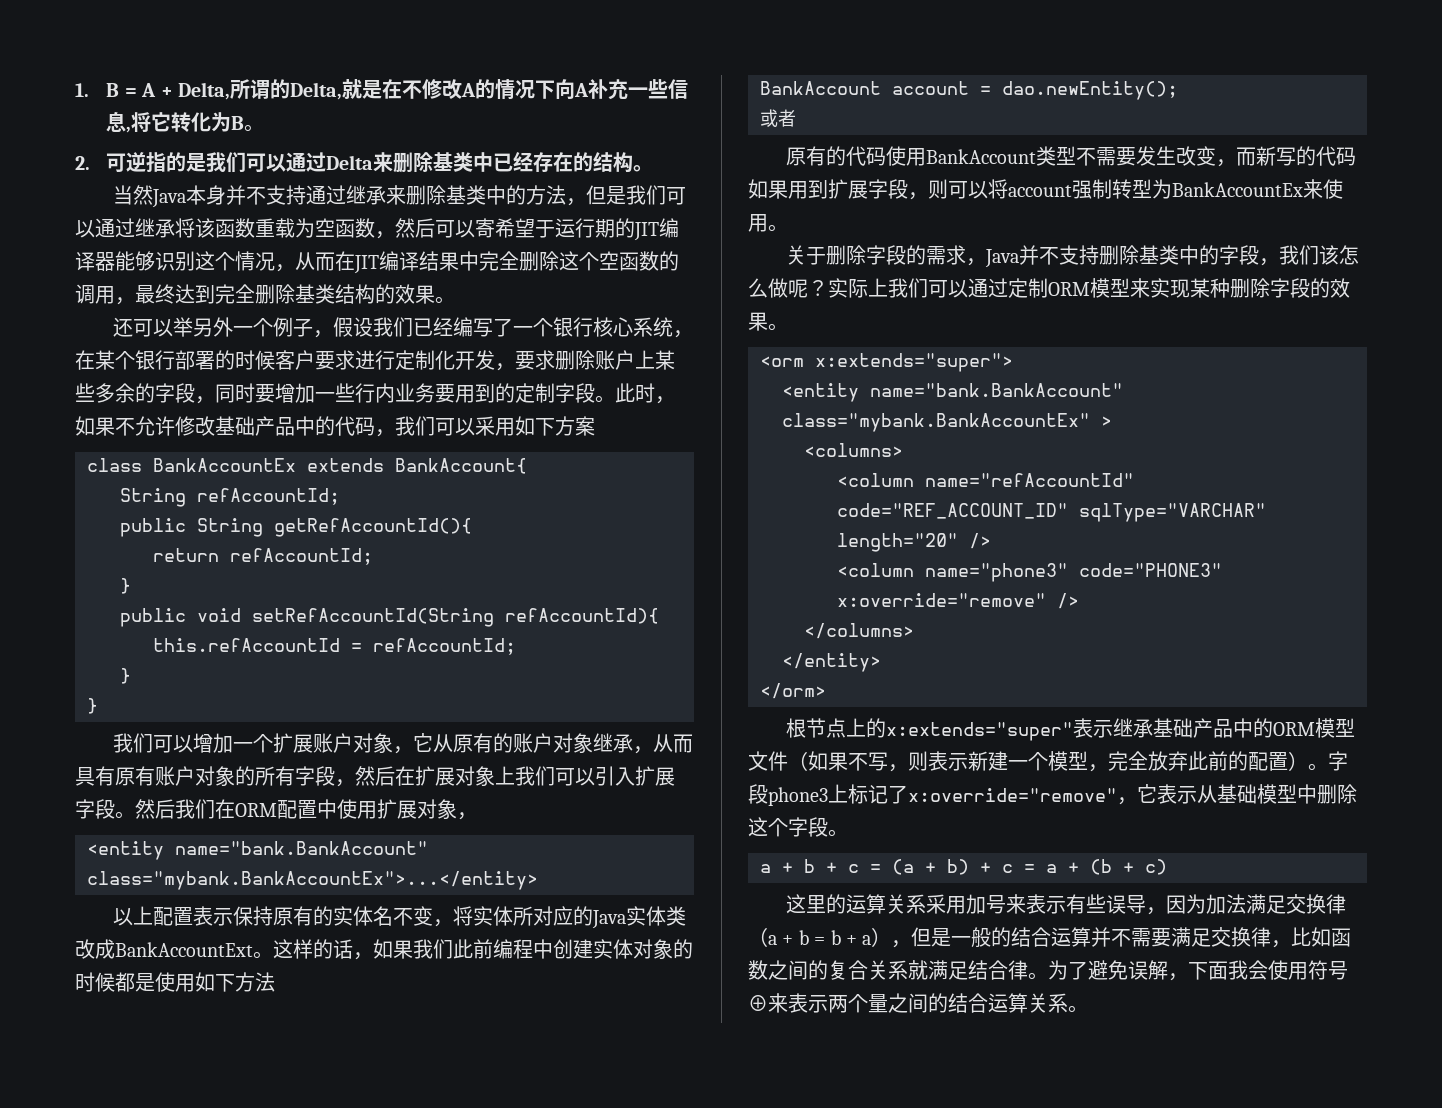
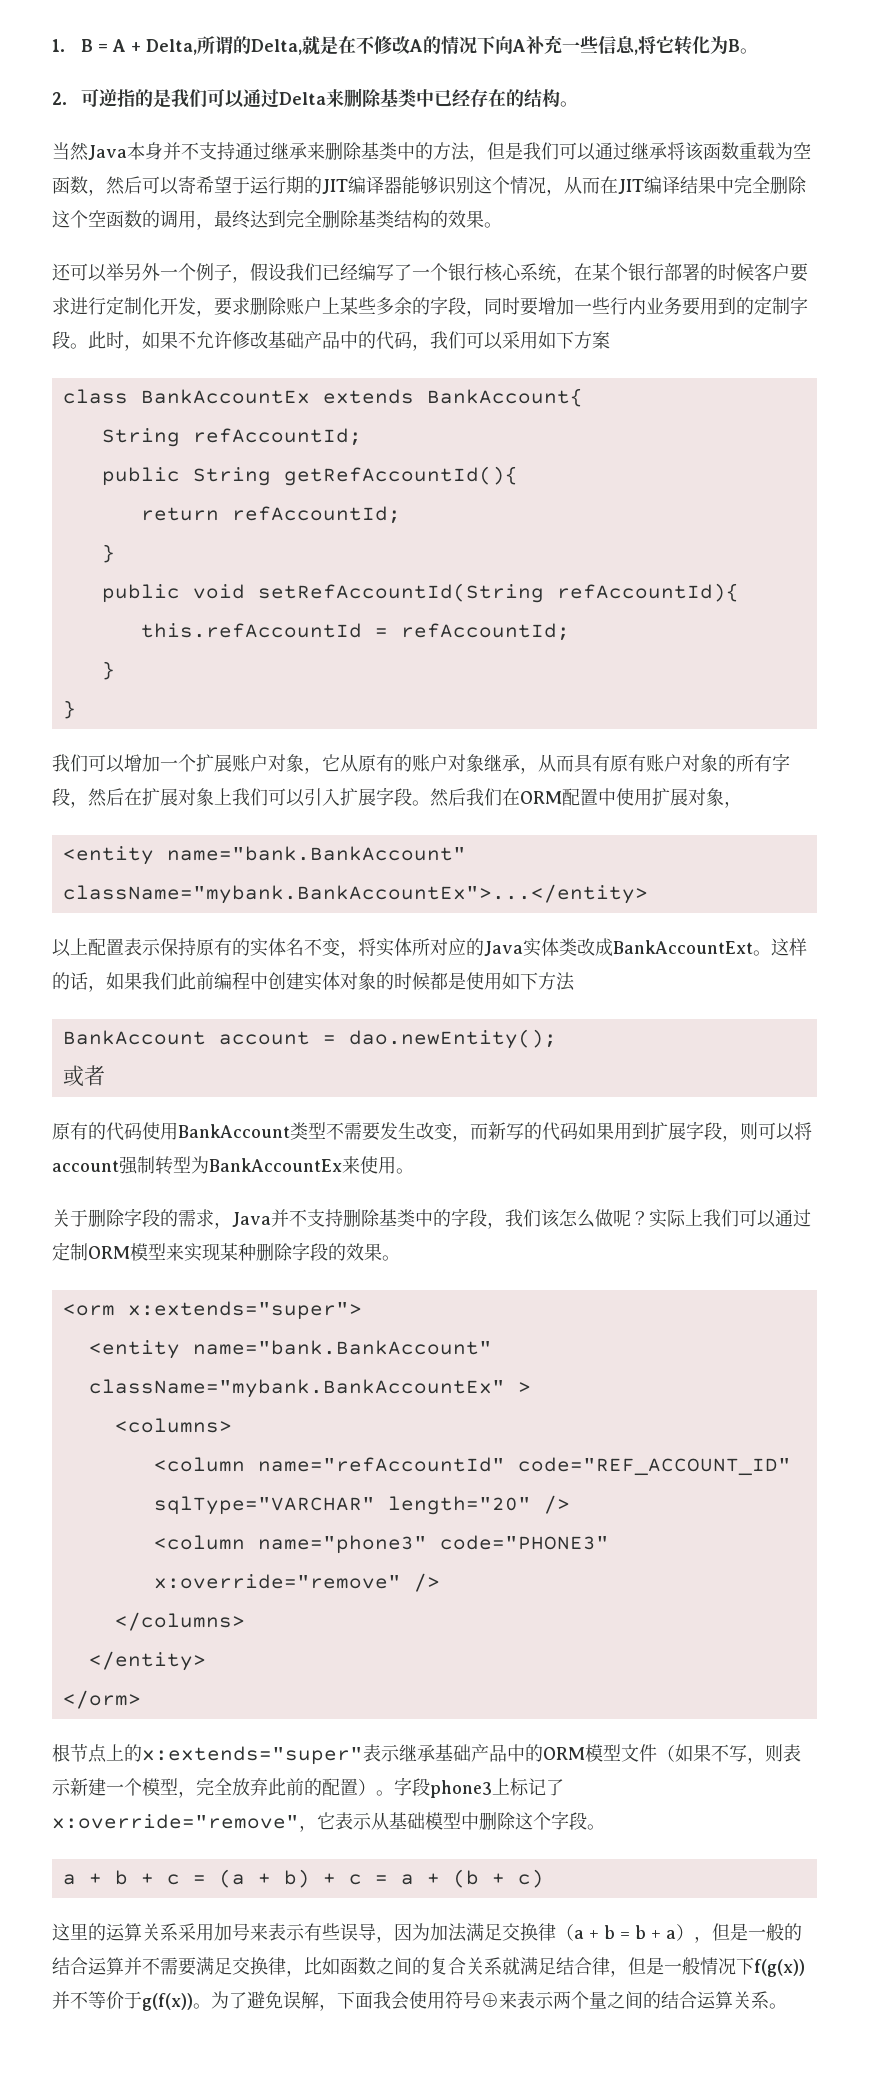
- <entity name="bank.BankAccount" class="mybank.BankAccountEx">...</entity>
+ <entity name="bank.BankAccount" className="mybank.BankAccountEx">...</entity>
- <entity name="bank.BankAccount" class="mybank.BankAccountEx" >
+ <entity name="bank.BankAccount" className="mybank.BankAccountEx" >
- 这里的运算关系采用加号来表示有些误导，因为加法满足交换律（a + b = b + a），但是一般的结合运算并不需要满足交换律，比如函数之间的复合关系就满足结合律。
+ 这里的运算关系采用加号来表示有些误导，因为加法满足交换律（a + b = b + a），但是一般的结合运算并不需要满足交换律，比如函数之间的复合关系就满足结合律，但是一般情况下f(g(x))并不等价于g(f(x))。

